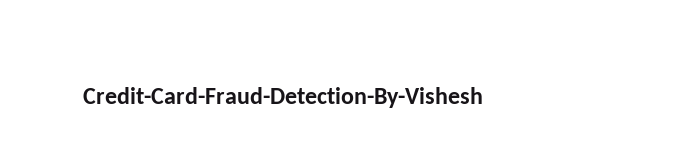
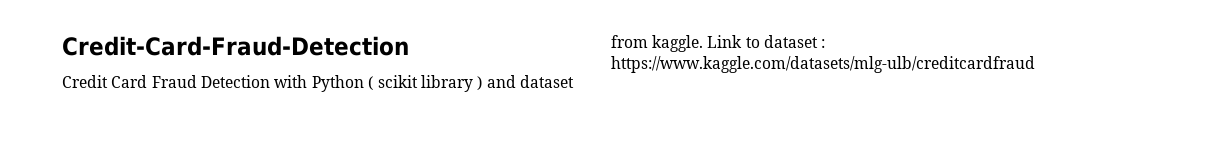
- Credit-Card-Fraud-Detection-By-Vishesh
+ Credit-Card-Fraud-Detection
+ Credit Card Fraud Detection with Python ( scikit library ) and dataset from kaggle. Link to dataset : https://www.kaggle.com/datasets/mlg-ulb/creditcardfraud

